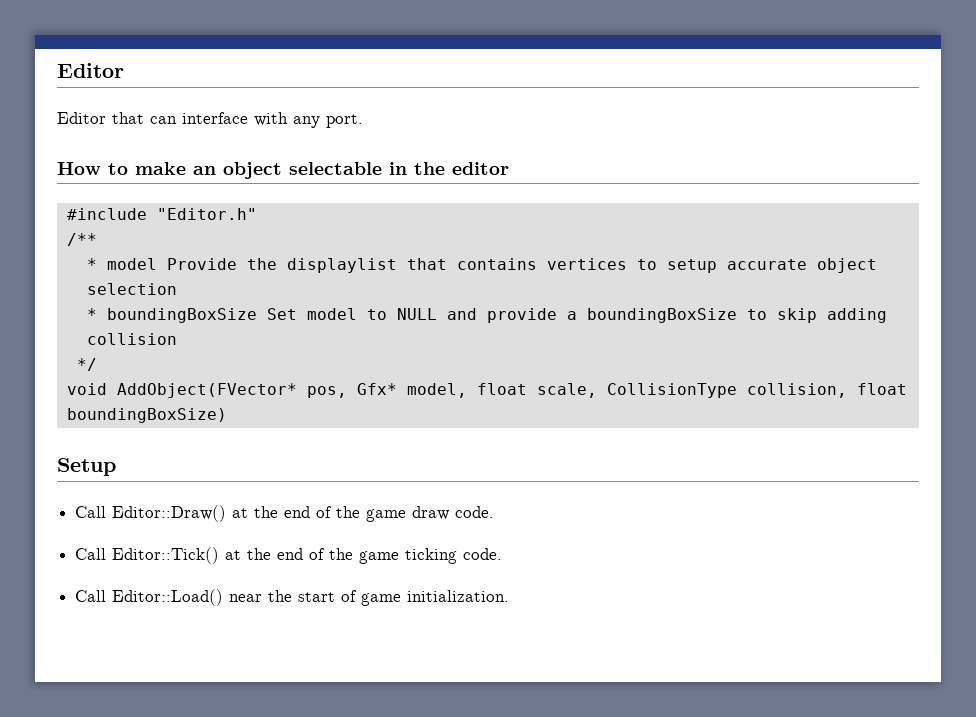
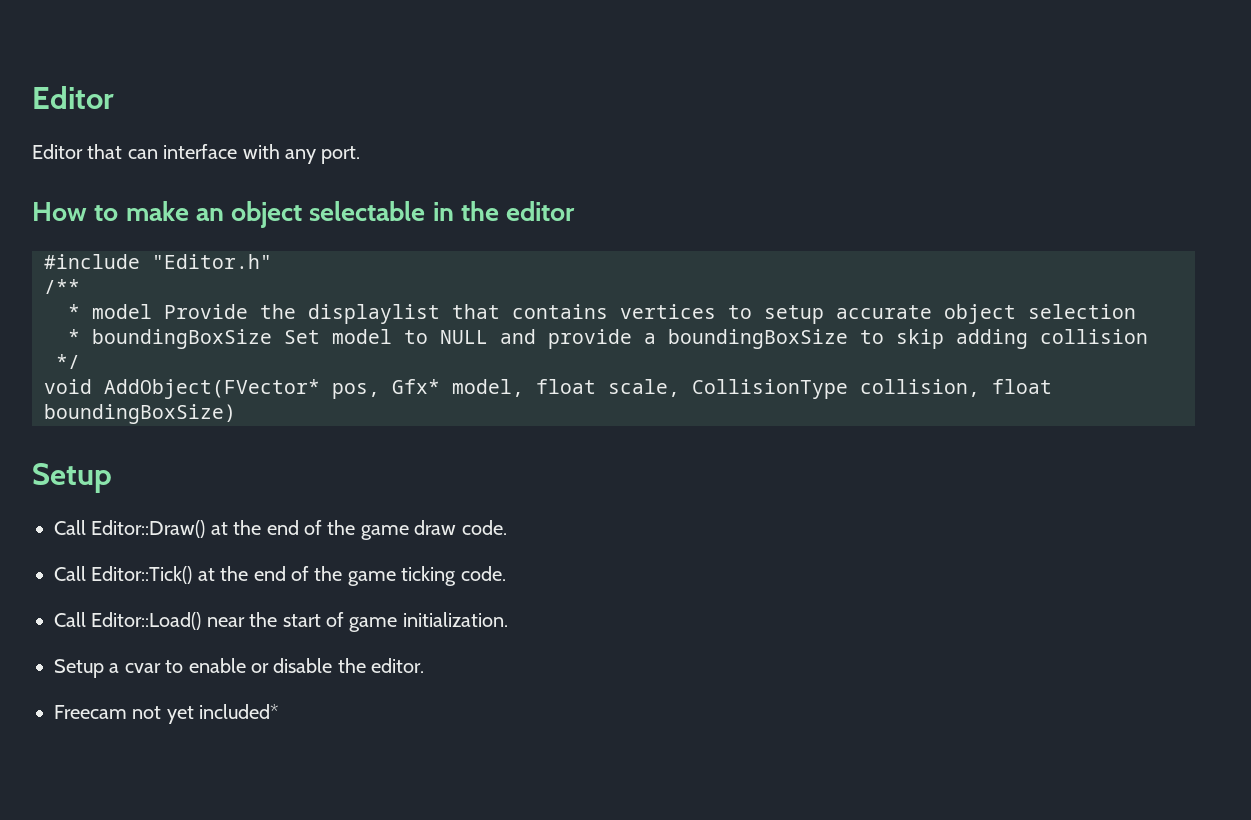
+ Setup a cvar to enable or disable the editor.
+ Freecam not yet included*

